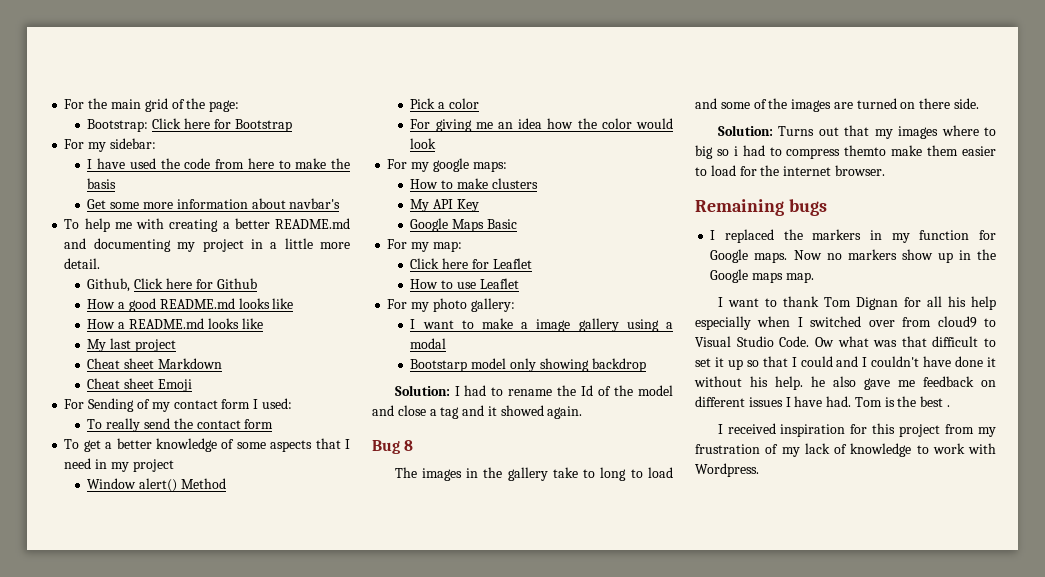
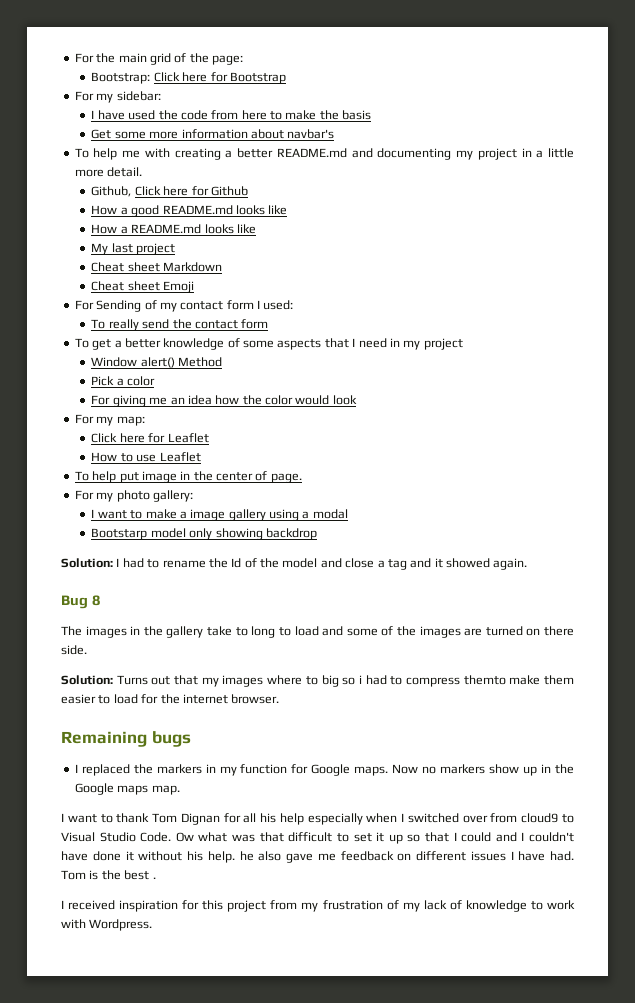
- For my google maps:
- How to make clusters
- My API Key
- Google Maps Basic
+ To help put image in the center of page.

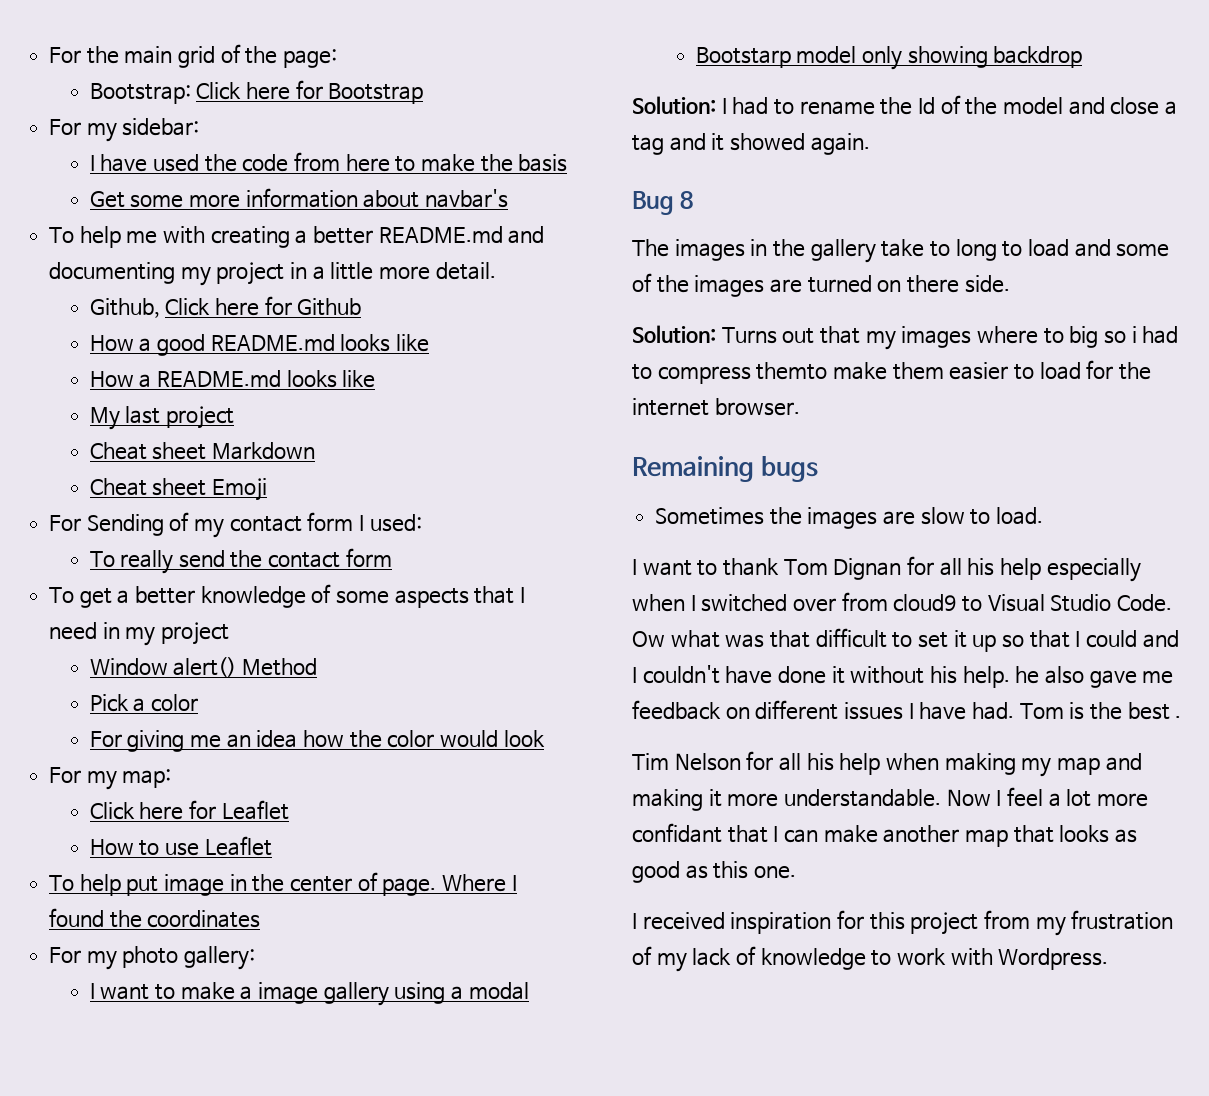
+ Where I found the coordinates
- I replaced the markers in my function for Google maps. Now no markers show up in the Google maps map.
+ Sometimes the images are slow to load.
+ Tim Nelson for all his help when making my map and making it more understandable. Now I feel a lot more confidant that I can make another map that looks as good as this one.

